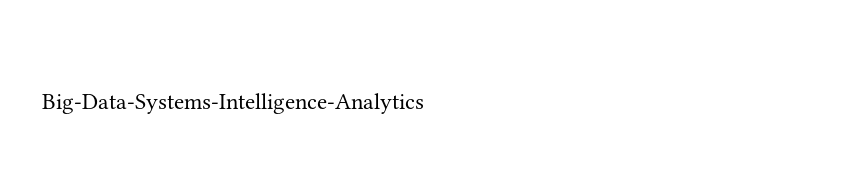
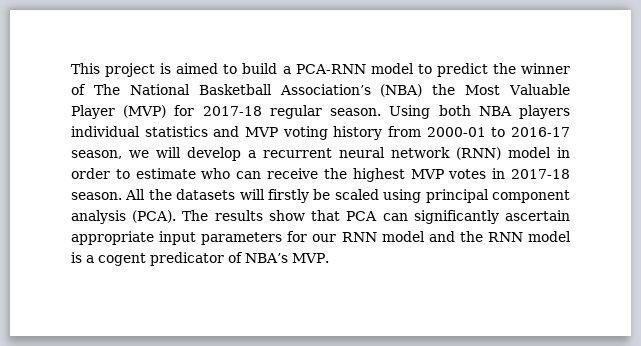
- Big-Data-Systems-Intelligence-Analytics
+ This project is aimed to build a PCA-RNN model to predict the winner of The National Basketball Association’s (NBA) the Most Valuable Player (MVP) for 2017-18 regular season. Using both NBA players individual statistics and MVP voting history from 2000-01 to 2016-17 season, we will develop a recurrent neural network (RNN) model in order to estimate who can receive the highest MVP votes in 2017-18 season. All the datasets will firstly be scaled using principal component analysis (PCA). The results show that PCA can significantly ascertain appropriate input parameters for our RNN model and the RNN model is a cogent predicator of NBA’s MVP.

